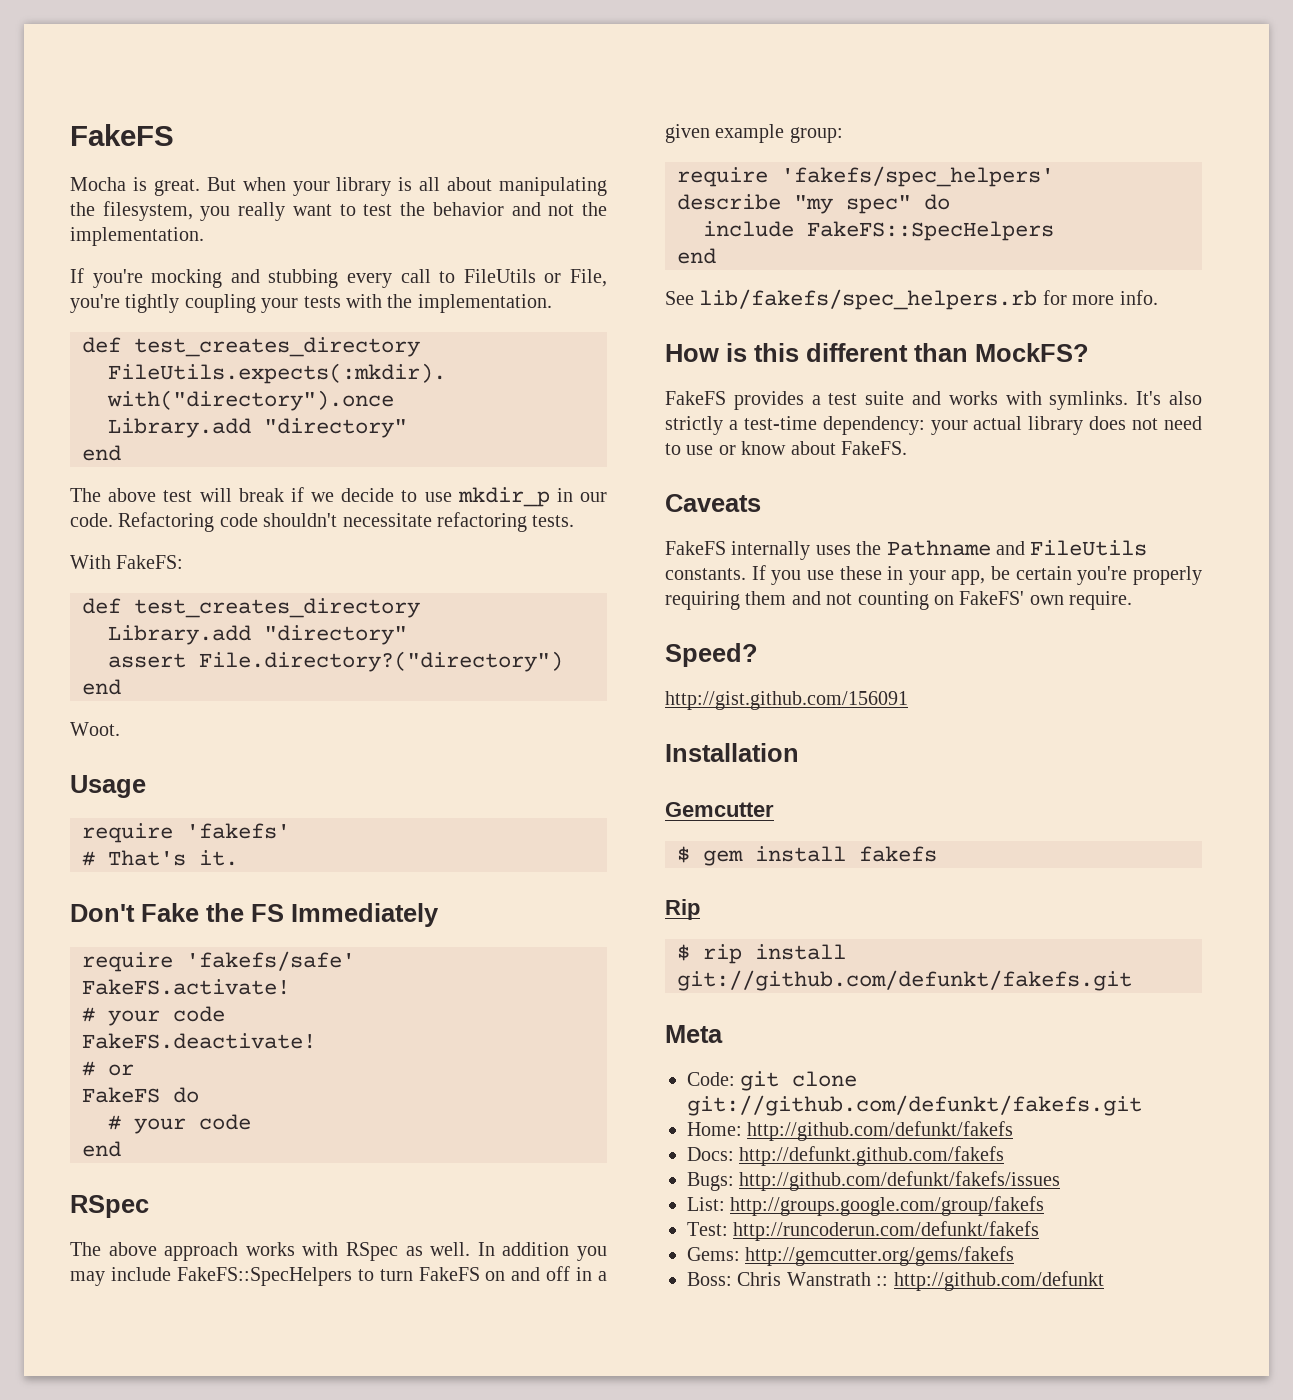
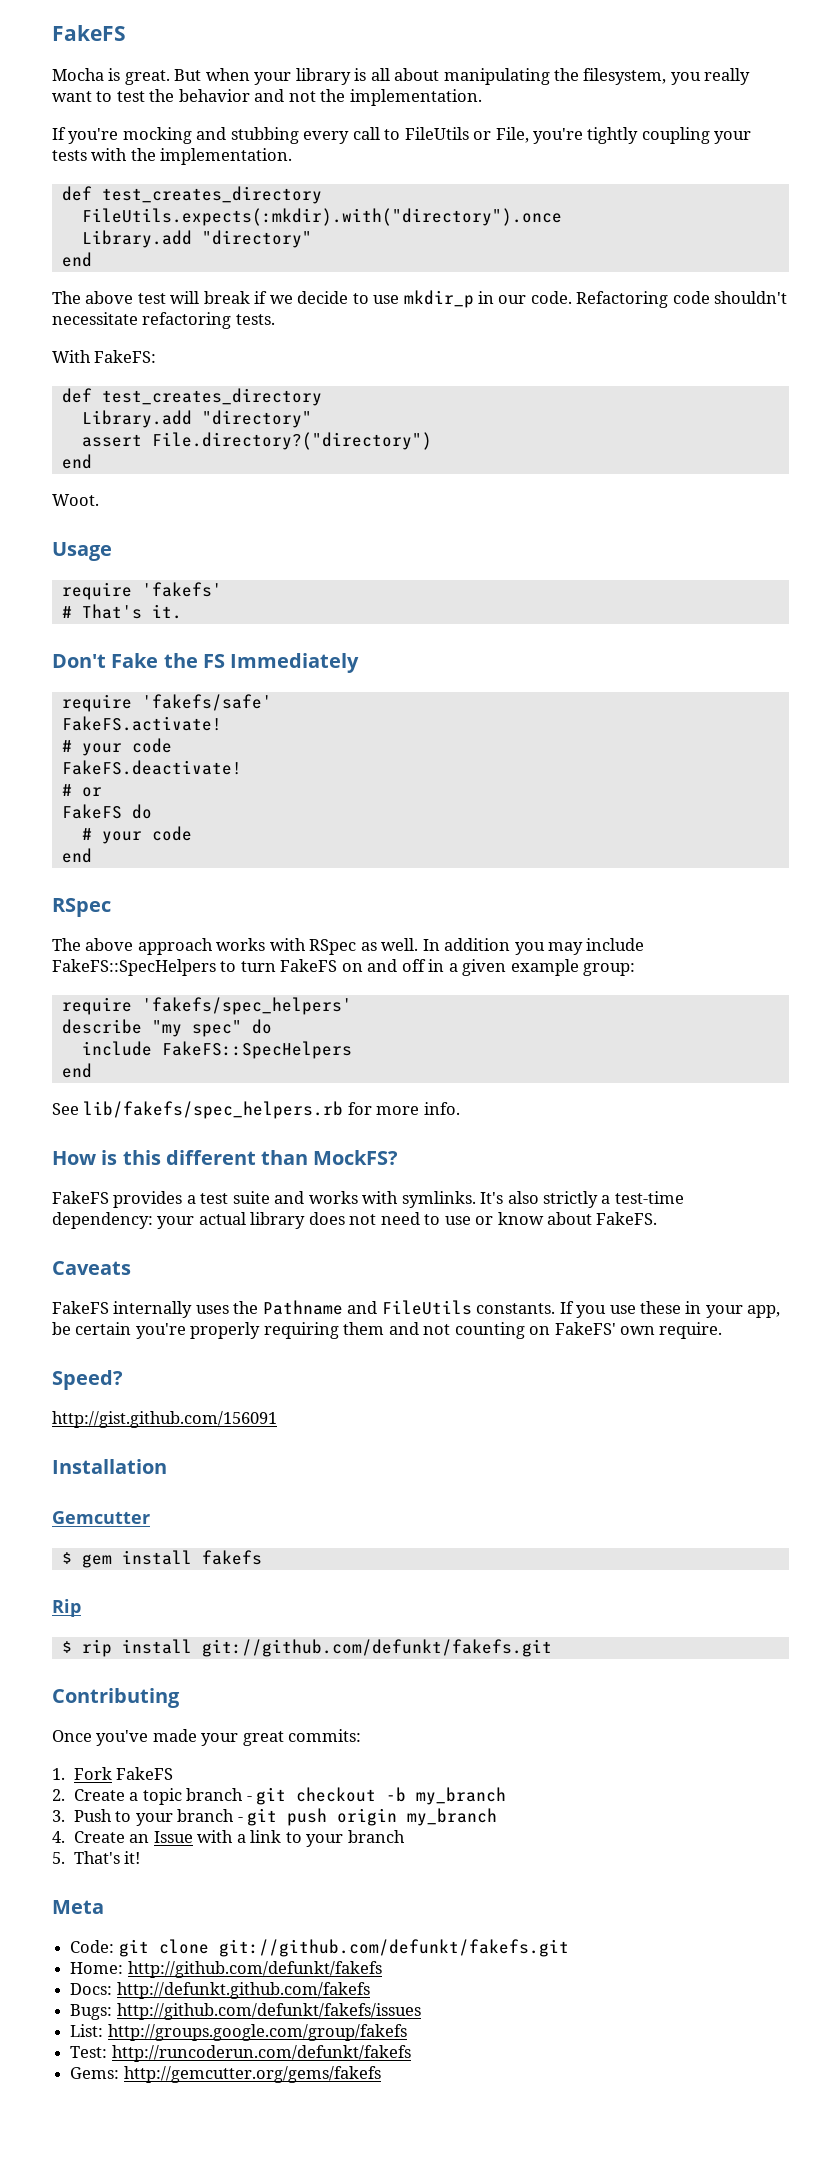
+ Contributing
+ Once you've made your great commits:
+ 1. Fork FakeFS
+ 2. Create a topic branch - git checkout -b my_branch
+ 3. Push to your branch - git push origin my_branch
+ 4. Create an Issue with a link to your branch
+ 5. That's it!
- Boss: Chris Wanstrath :: http://github.com/defunkt

